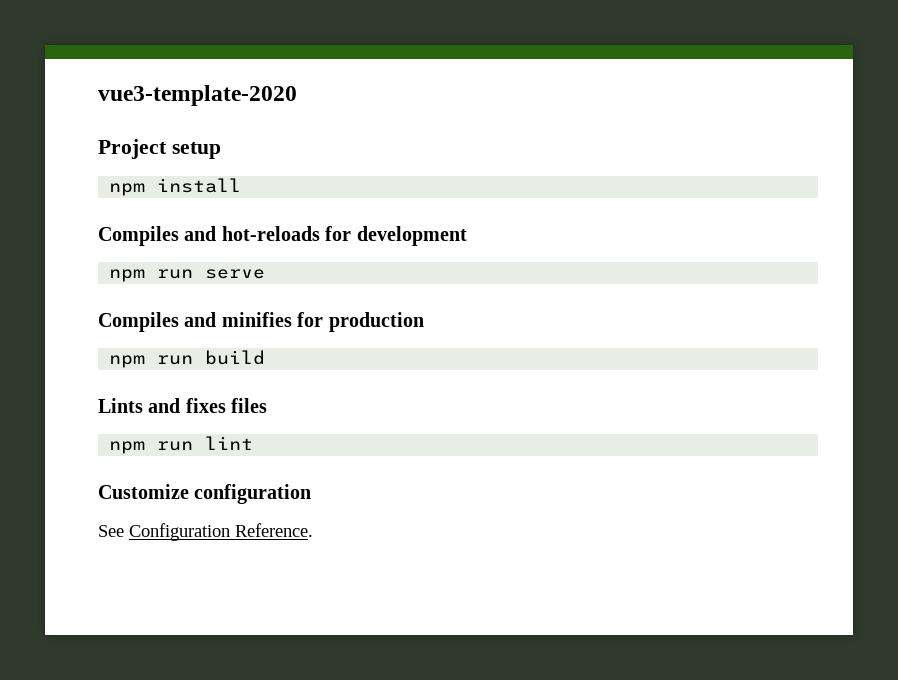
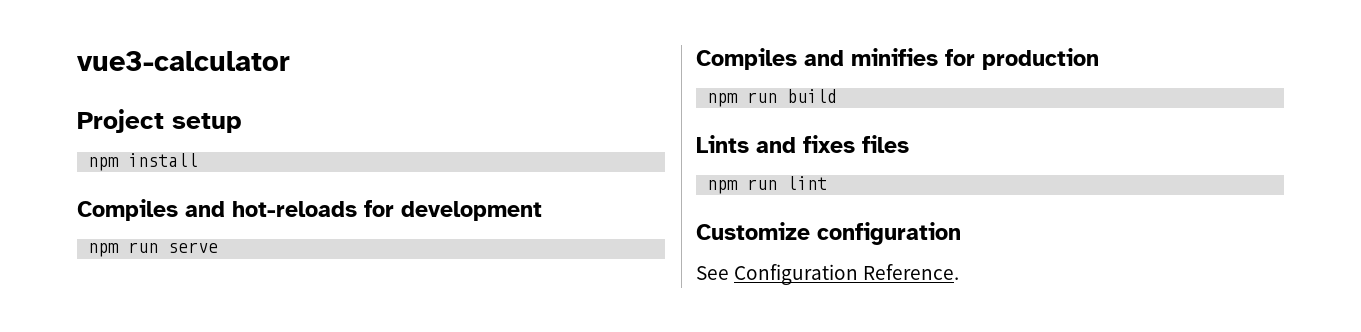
- vue3-template-2020
+ vue3-calculator

